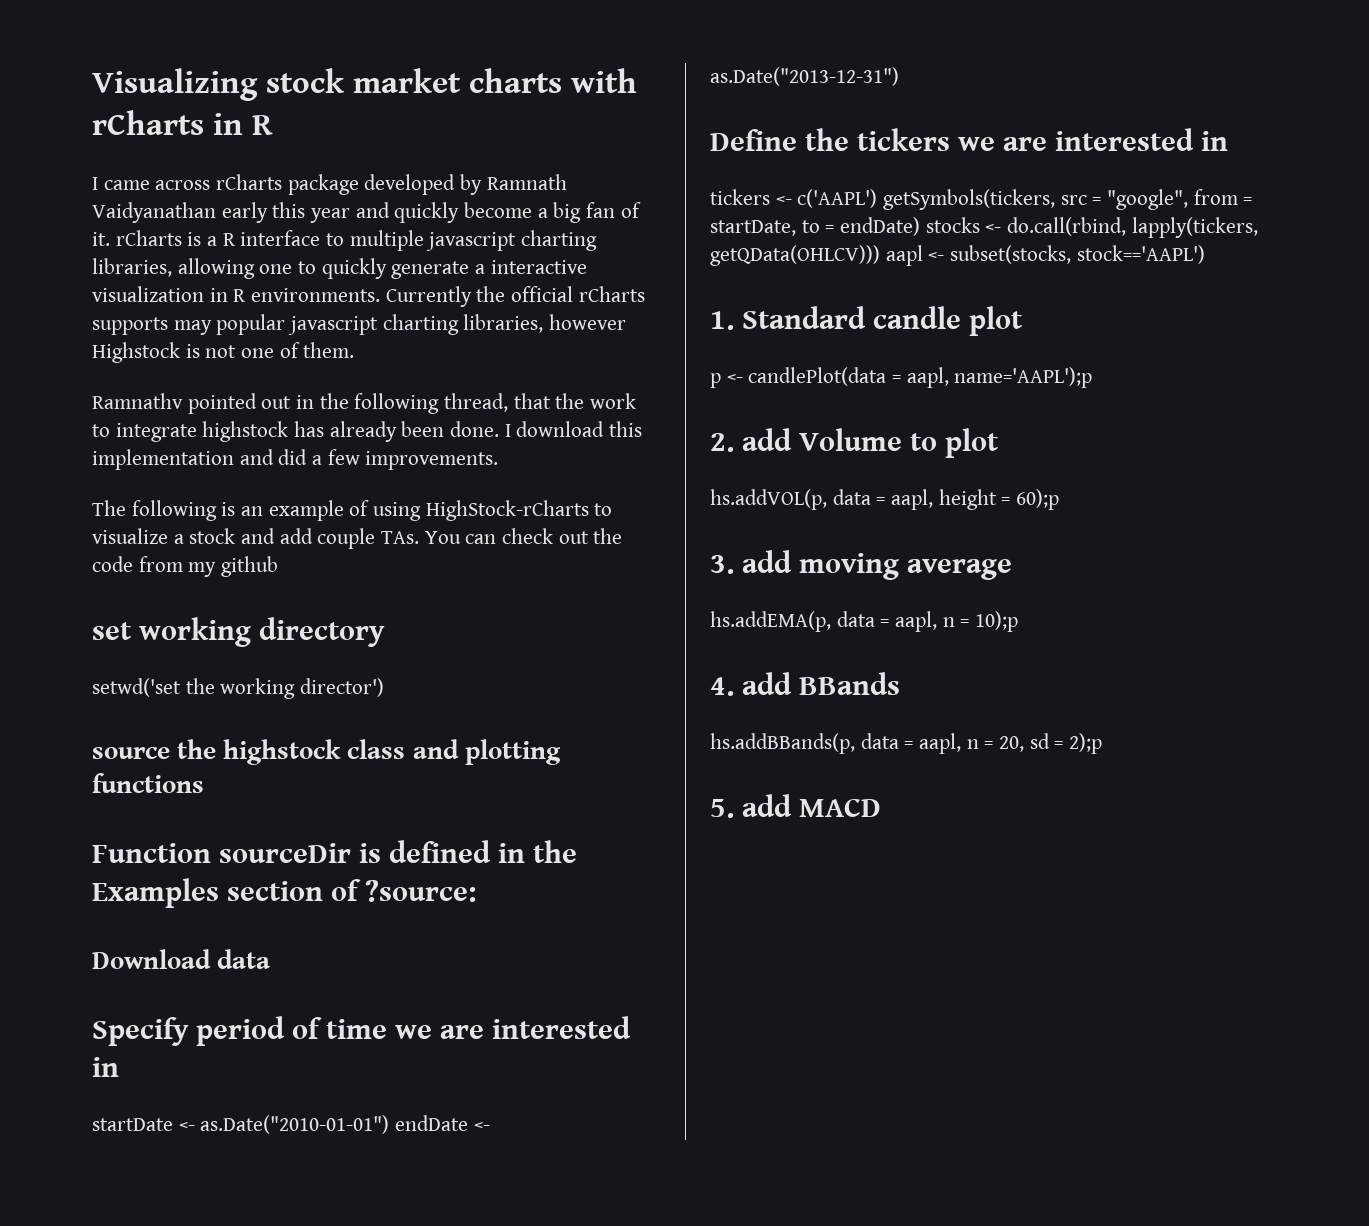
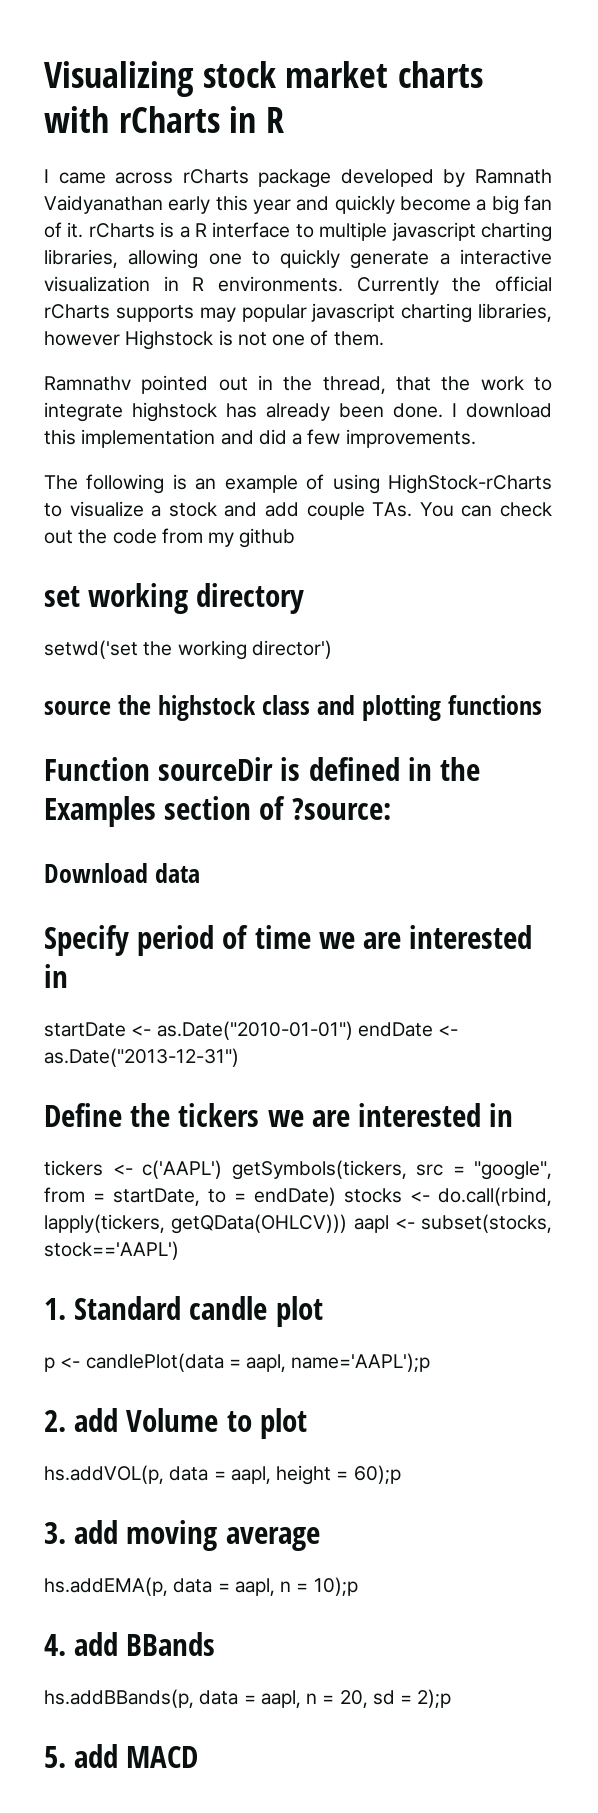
- Ramnathv pointed out in the following thread, that the work to integrate highstock has already been done.
+ Ramnathv pointed out in the thread, that the work to integrate highstock has already been done.

